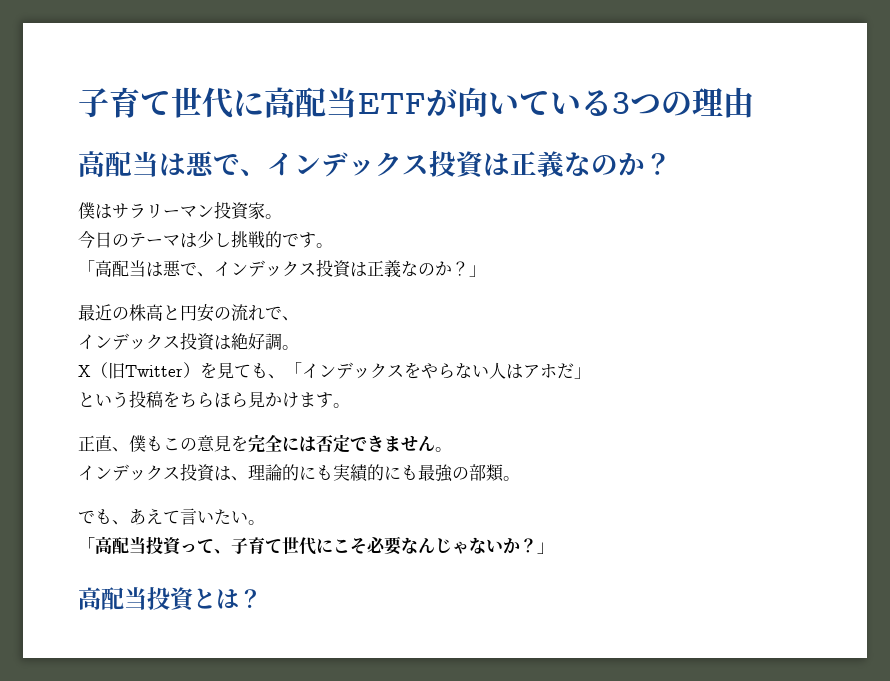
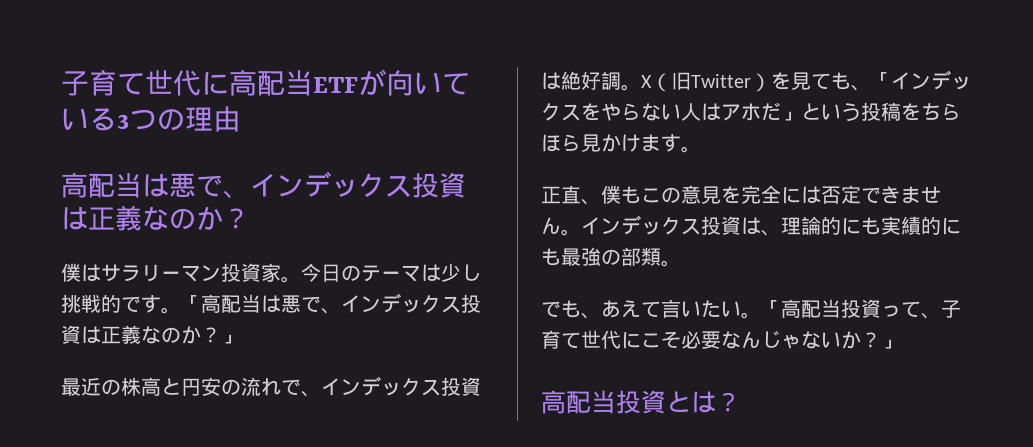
- 僕はサラリーマン投資家。
- 今日のテーマは少し挑戦的です。
- 「高配当は悪で、インデックス投資は正義なのか？」
+ 僕はサラリーマン投資家。今日のテーマは少し挑戦的です。「高配当は悪で、インデックス投資は正義なのか？」
- 最近の株高と円安の流れで、
- インデックス投資は絶好調。
- X（旧Twitter）を見ても、「インデックスをやらない人はアホだ」
- という投稿をちらほら見かけます。
+ 最近の株高と円安の流れで、インデックス投資は絶好調。X（旧Twitter）を見ても、「インデックスをやらない人はアホだ」という投稿をちらほら見かけます。
- 正直、僕もこの意見を完全には否定できません。
- インデックス投資は、理論的にも実績的にも最強の部類。
+ 正直、僕もこの意見を完全には否定できません。インデックス投資は、理論的にも実績的にも最強の部類。
- でも、あえて言いたい。
- 「高配当投資って、子育て世代にこそ必要なんじゃないか？」
+ でも、あえて言いたい。「高配当投資って、子育て世代にこそ必要なんじゃないか？」

